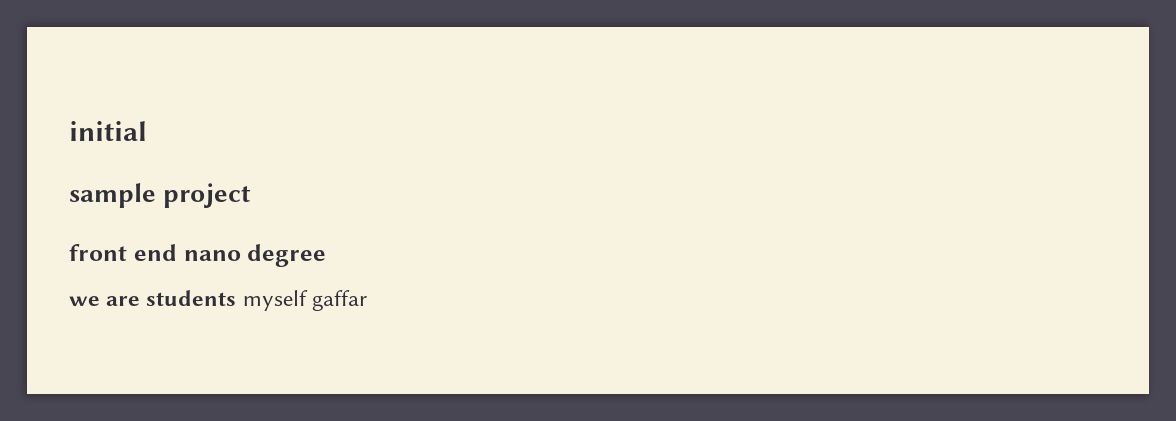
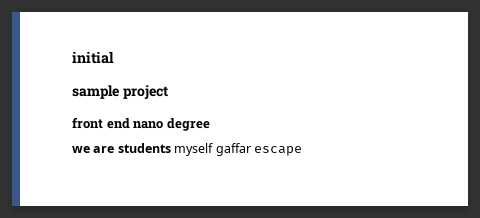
- we are students myself gaffar
+ we are students myself gaffar escape

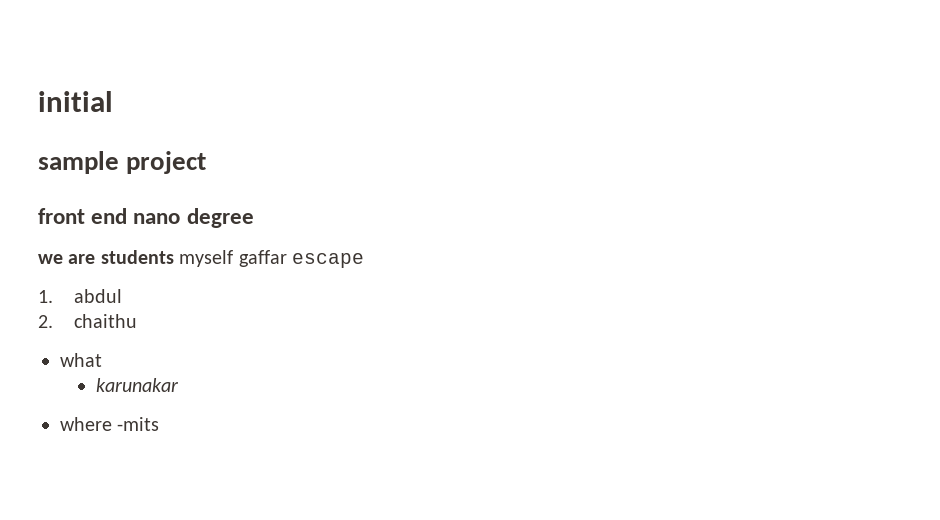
+ 1. abdul
+ 2. chaithu
+ what
+ karunakar
+ where -mits

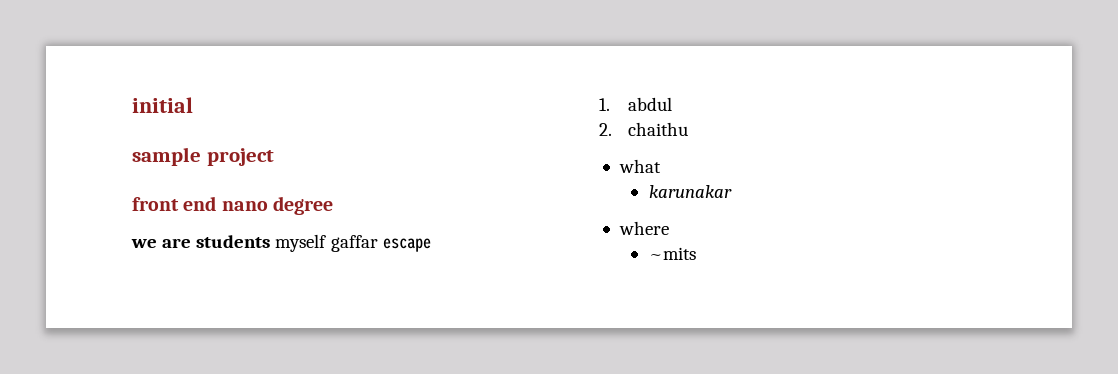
- where -mits
+ where
+ ~mits

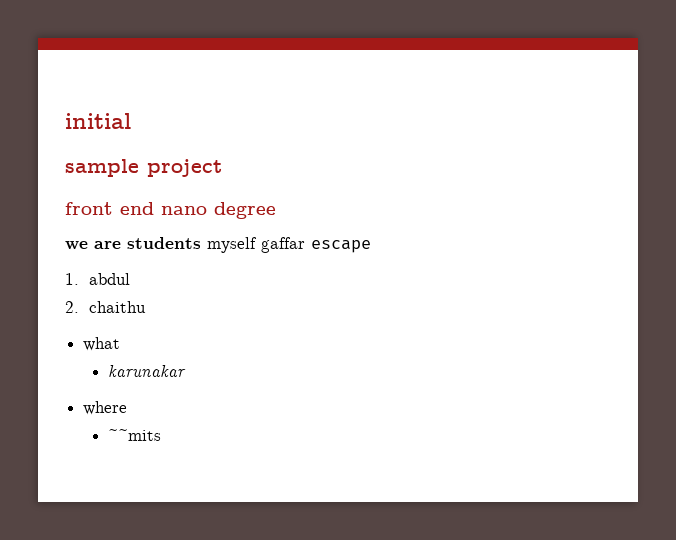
- ~mits
+ ~~mits

